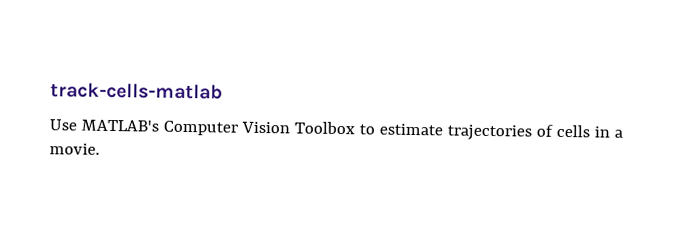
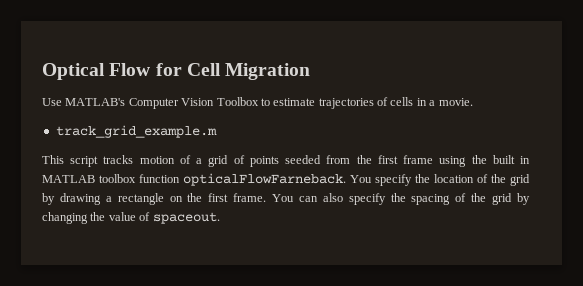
- track-cells-matlab
+ Optical Flow for Cell Migration
+ track_grid_example.m
+ This script tracks motion of a grid of points seeded from the first frame using the built in MATLAB toolbox function opticalFlowFarneback. You specify the location of the grid by drawing a rectangle on the first frame. You can also specify the spacing of the grid by changing the value of spaceout.

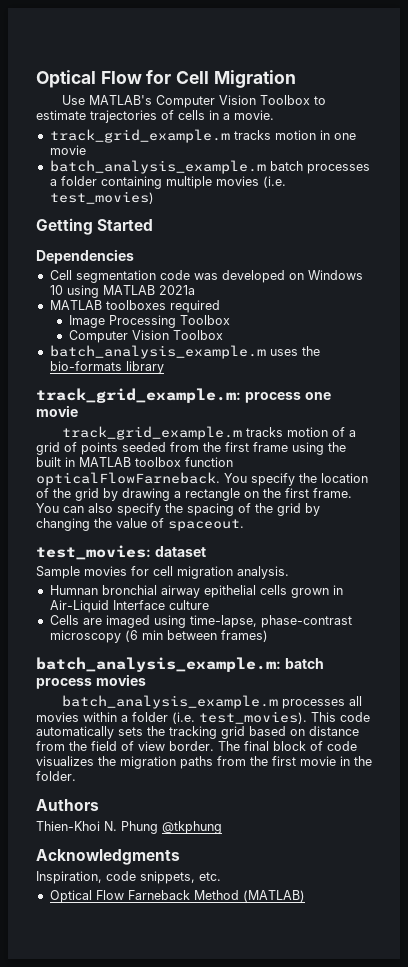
- track_grid_example.m
- This script tracks motion of a grid of points seeded from the first frame using the built in MATLAB toolbox function opticalFlowFarneback.
+ track_grid_example.m tracks motion in one movie
+ batch_analysis_example.m batch processes a folder containing multiple movies (i.e. test_movies)
+ Getting Started
+ Dependencies
+ Cell segmentation code was developed on Windows 10 using MATLAB 2021a
+ MATLAB toolboxes required
+ Image Processing Toolbox
+ Computer Vision Toolbox
+ batch_analysis_example.m uses the bio-formats library
+ track_grid_example.m: process one movie
+ track_grid_example.m tracks motion of a grid of points seeded from the first frame using the built in MATLAB toolbox function opticalFlowFarneback.
+ test_movies: dataset
+ Sample movies for cell migration analysis.
+ Humnan bronchial airway epithelial cells grown in Air-Liquid Interface culture
+ Cells are imaged using time-lapse, phase-contrast microscopy (6 min between frames)
+ batch_analysis_example.m: batch process movies
+ batch_analysis_example.m processes all movies within a folder (i.e. test_movies). This code automatically sets the tracking grid based on distance from the field of view border. The final block of code visualizes the migration paths from the first movie in the folder.
+ Authors
+ Thien-Khoi N. Phung @tkphung
+ Acknowledgments
+ Inspiration, code snippets, etc.
+ Optical Flow Farneback Method (MATLAB)

